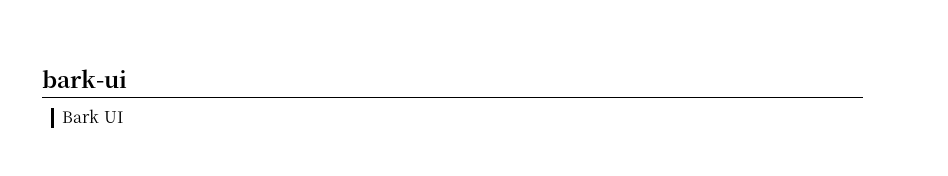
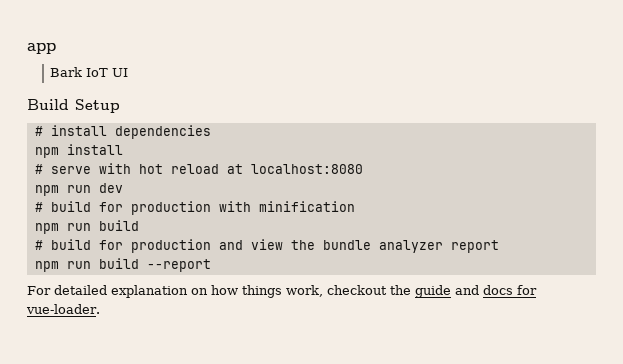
- bark-ui
+ app
- Bark UI
+ Bark IoT UI
+ Build Setup
+ # install dependencies
+ npm install
+ # serve with hot reload at localhost:8080
+ npm run dev
+ # build for production with minification
+ npm run build
+ # build for production and view the bundle analyzer report
+ npm run build --report
+ For detailed explanation on how things work, checkout the guide and docs for vue-loader.

